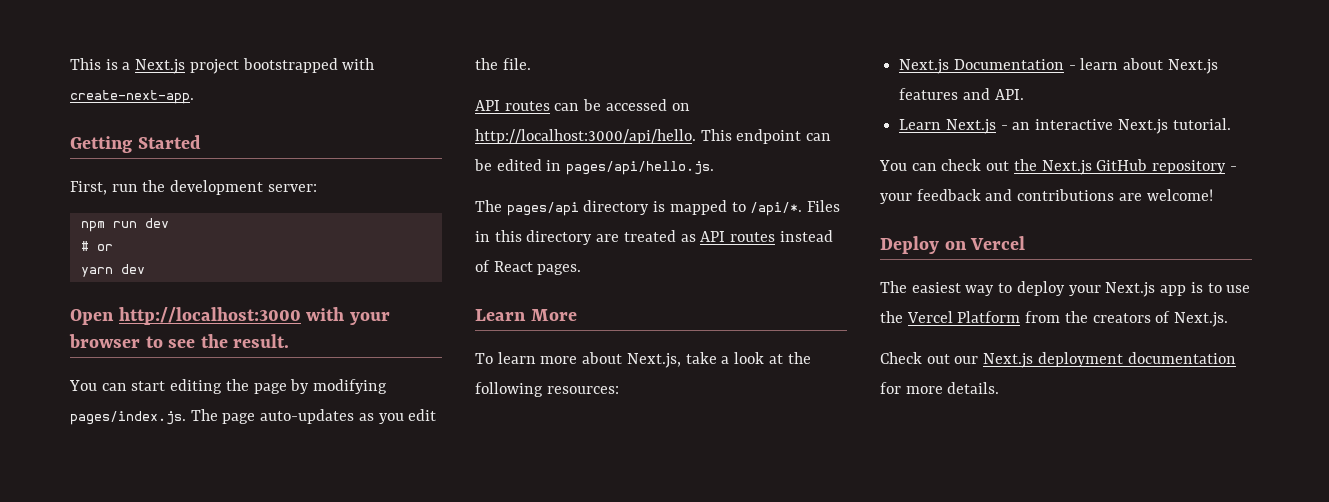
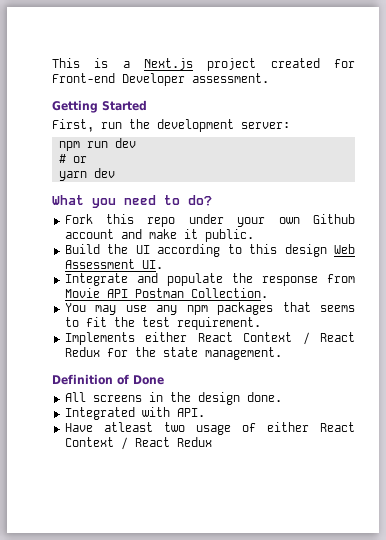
- This is a Next.js project bootstrapped with create-next-app.
+ This is a Next.js project created for Front-end Developer assessment.
- Open http://localhost:3000 with your browser to see the result.
- You can start editing the page by modifying pages/index.js. The page auto-updates as you edit the file.
- API routes can be accessed on http://localhost:3000/api/hello. This endpoint can be edited in pages/api/hello.js.
- The pages/api directory is mapped to /api/*. Files in this directory are treated as API routes instead of React pages.
- Learn More
- To learn more about Next.js, take a look at the following resources:
- Next.js Documentation - learn about Next.js features and API.
- Learn Next.js - an interactive Next.js tutorial.
- You can check out the Next.js GitHub repository - your feedback and contributions are welcome!
- Deploy on Vercel
- The easiest way to deploy your Next.js app is to use the Vercel Platform from the creators of Next.js.
- Check out our Next.js deployment documentation for more details.
+ What you need to do?
+ Fork this repo under your own Github account and make it public.
+ Build the UI according to this design Web Assessment UI.
+ Integrate and populate the response from Movie API Postman Collection.
+ You may use any npm packages that seems to fit the test requirement.
+ Implements either React Context / React Redux for the state management.
+ Definition of Done
+ All screens in the design done.
+ Integrated with API.
+ Have atleast two usage of either React Context / React Redux

